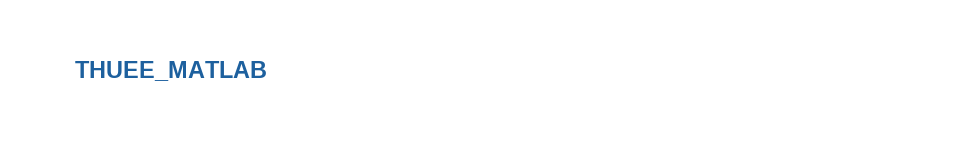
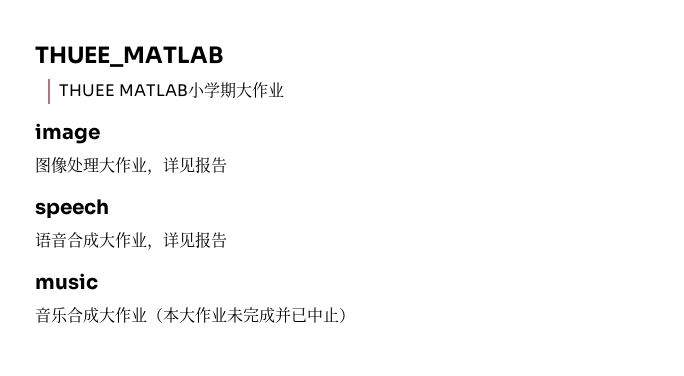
+ THUEE MATLAB小学期大作业
+ image
+ 图像处理大作业，详见报告
+ speech
+ 语音合成大作业，详见报告
+ music
+ 音乐合成大作业（本大作业未完成并已中止）

